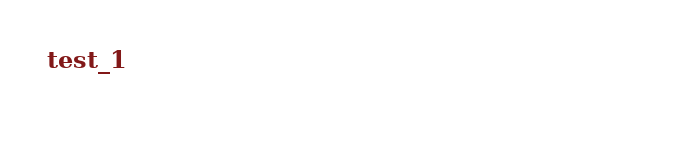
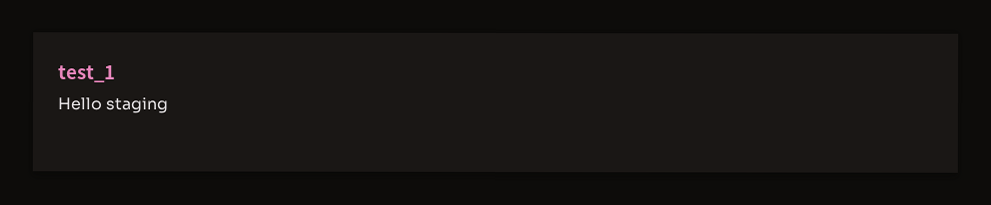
+ Hello staging

